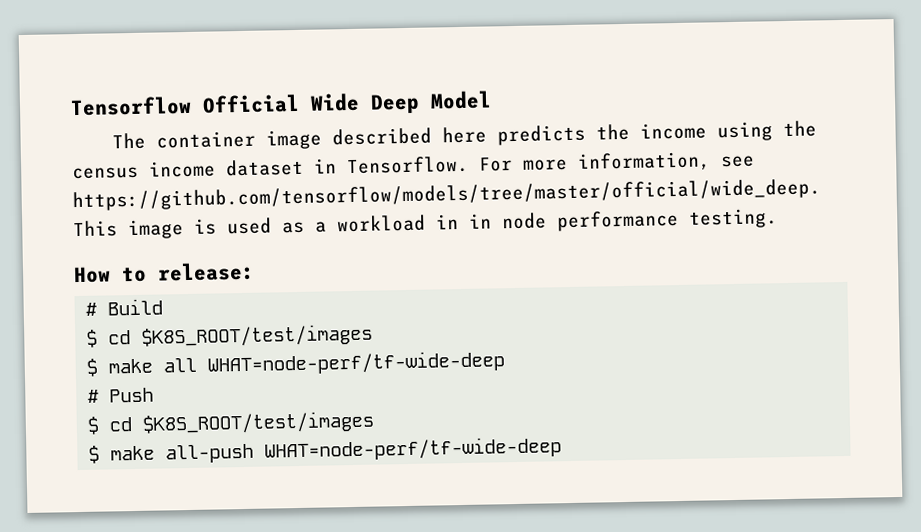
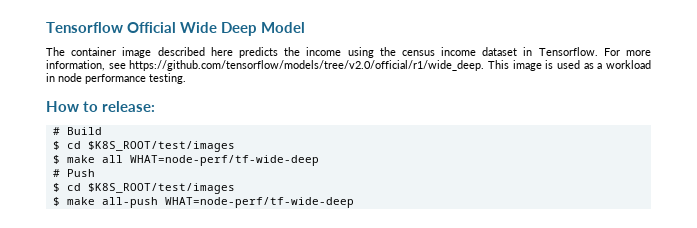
- For more information, see https://github.com/tensorflow/models/tree/master/official/wide_deep. This image is used as a workload in in node performance testing.
+ For more information, see https://github.com/tensorflow/models/tree/v2.0/official/r1/wide_deep. This image is used as a workload in node performance testing.

